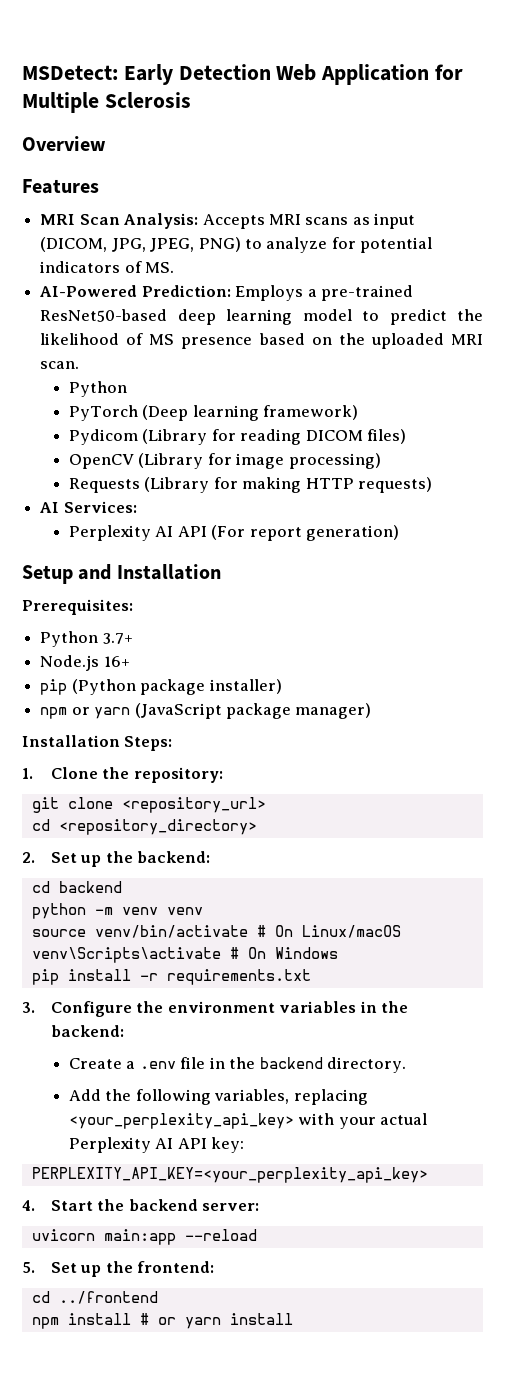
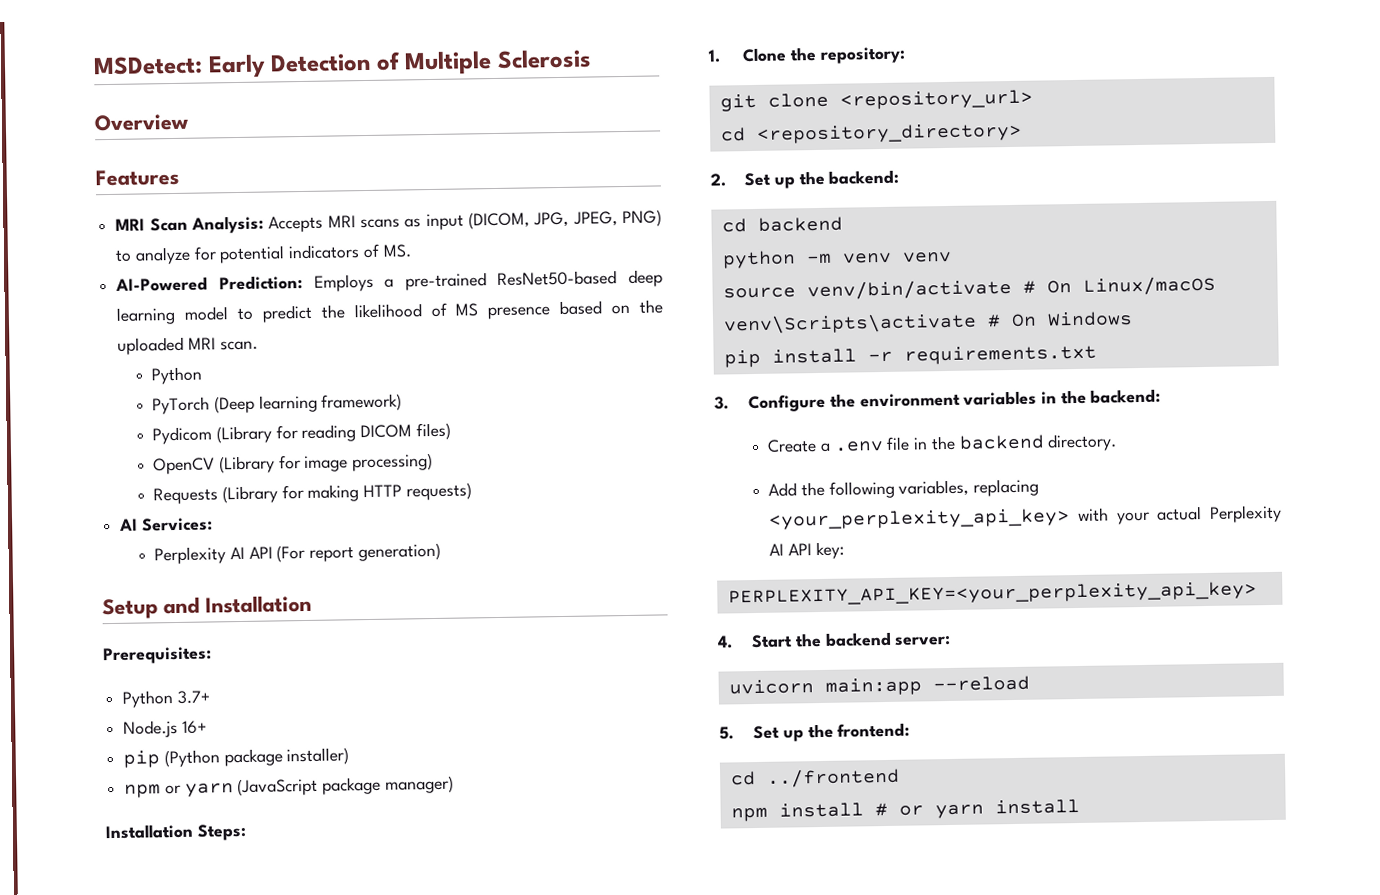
- MSDetect: Early Detection Web Application for Multiple Sclerosis
+ MSDetect: Early Detection of Multiple Sclerosis

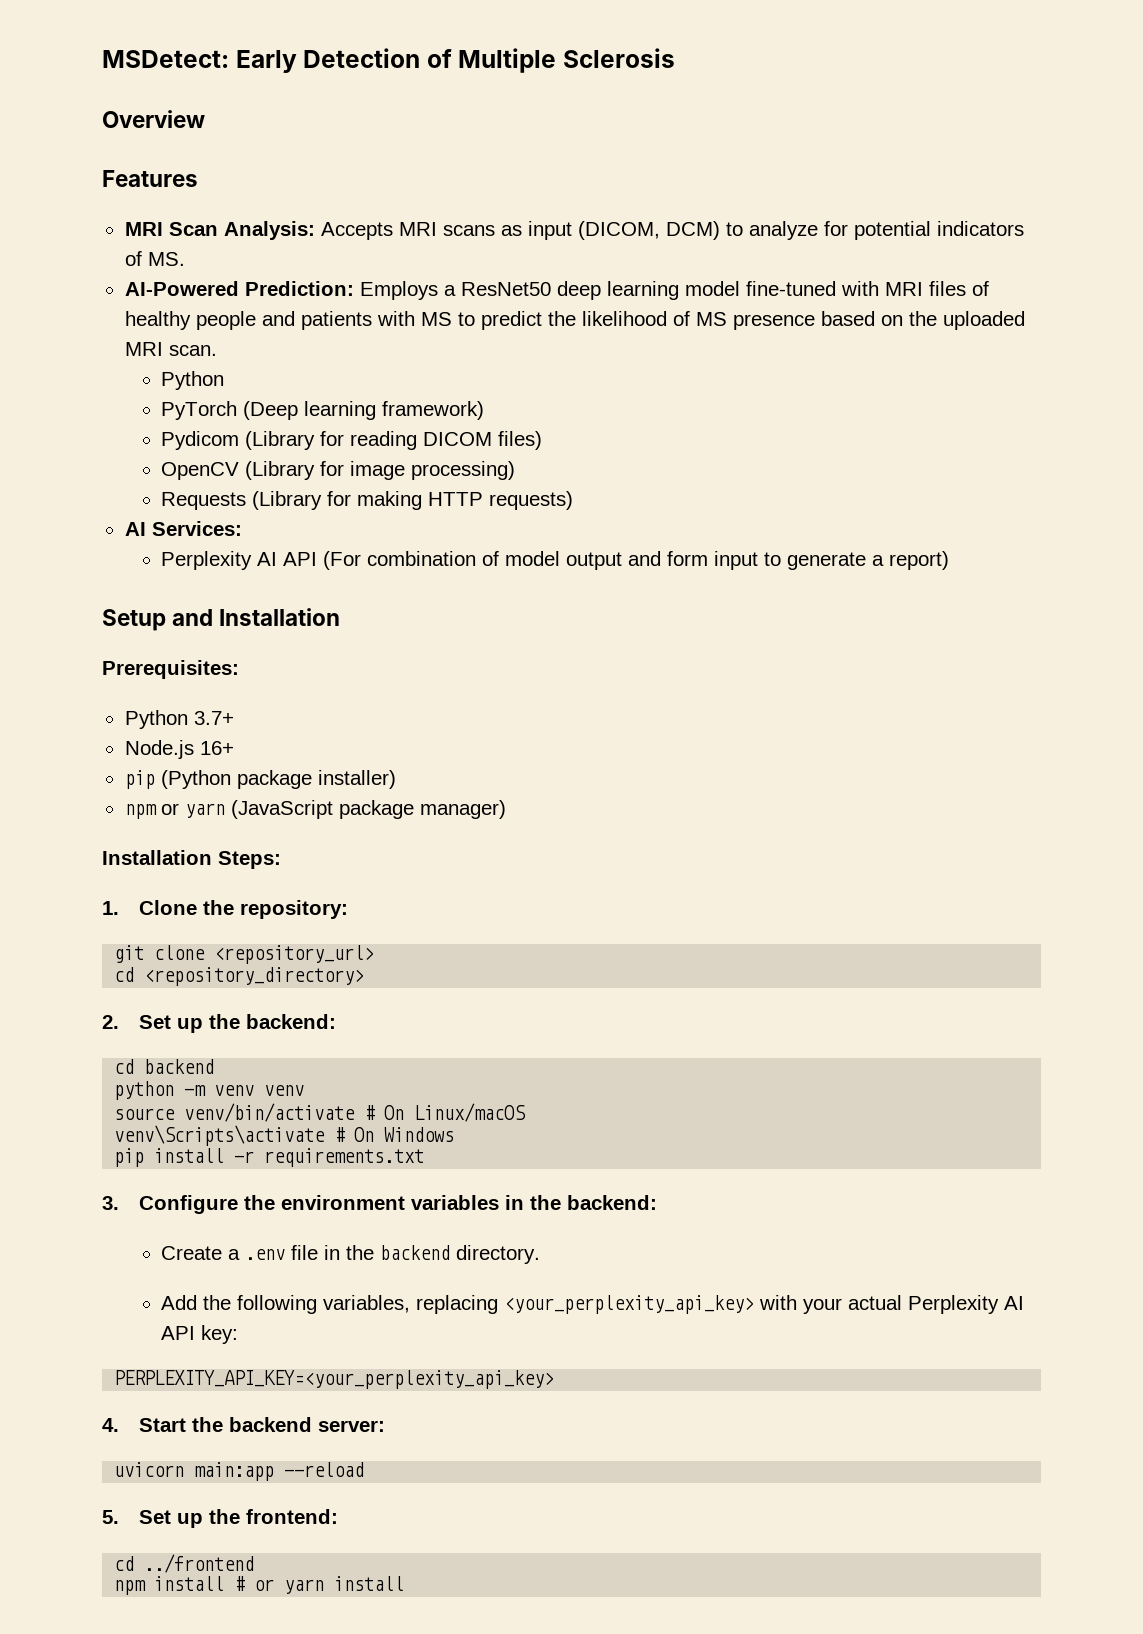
- MRI Scan Analysis: Accepts MRI scans as input (DICOM, JPG, JPEG, PNG) to analyze for potential indicators of MS.
+ MRI Scan Analysis: Accepts MRI scans as input (DICOM, DCM) to analyze for potential indicators of MS.
- AI-Powered Prediction: Employs a pre-trained ResNet50-based deep learning model to predict the likelihood of MS presence based on the uploaded MRI scan.
+ AI-Powered Prediction: Employs a ResNet50 deep learning model fine-tuned with MRI files of healthy people and patients with MS to predict the likelihood of MS presence based on the uploaded MRI scan.
- Perplexity AI API (For report generation)
+ Perplexity AI API (For combination of model output and form input to generate a report)

